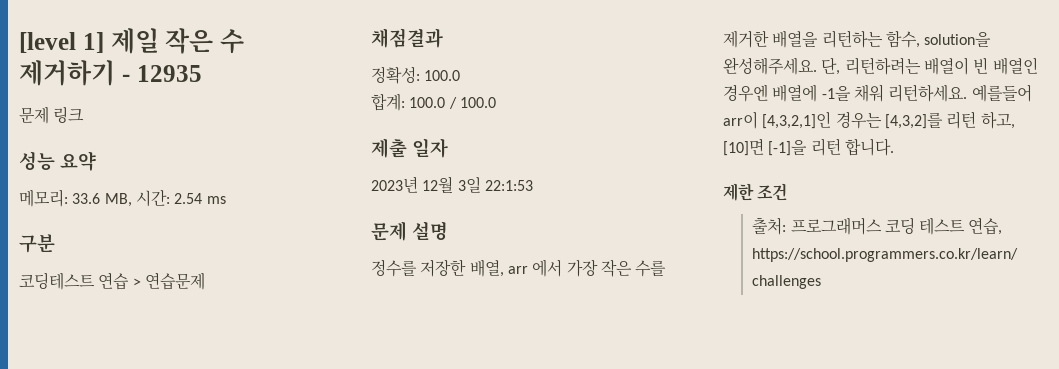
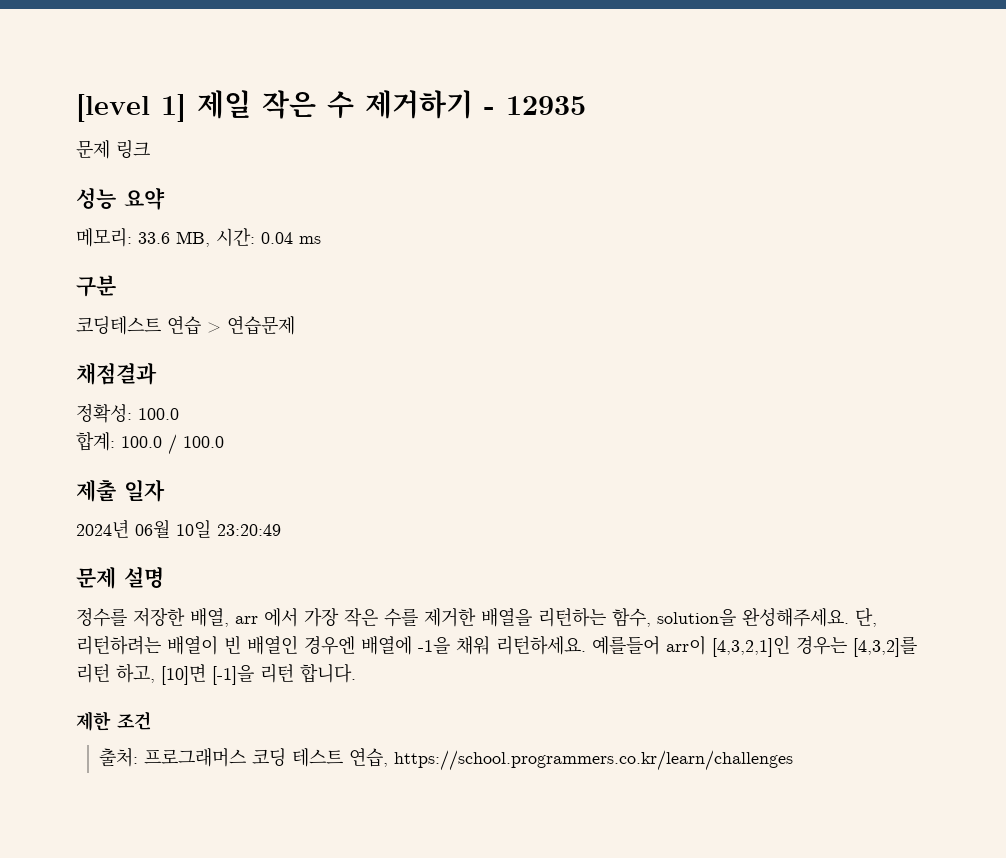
- 메모리: 33.6 MB, 시간: 2.54 ms
+ 메모리: 33.6 MB, 시간: 0.04 ms
- 2023년 12월 3일 22:1:53
+ 2024년 06월 10일 23:20:49

